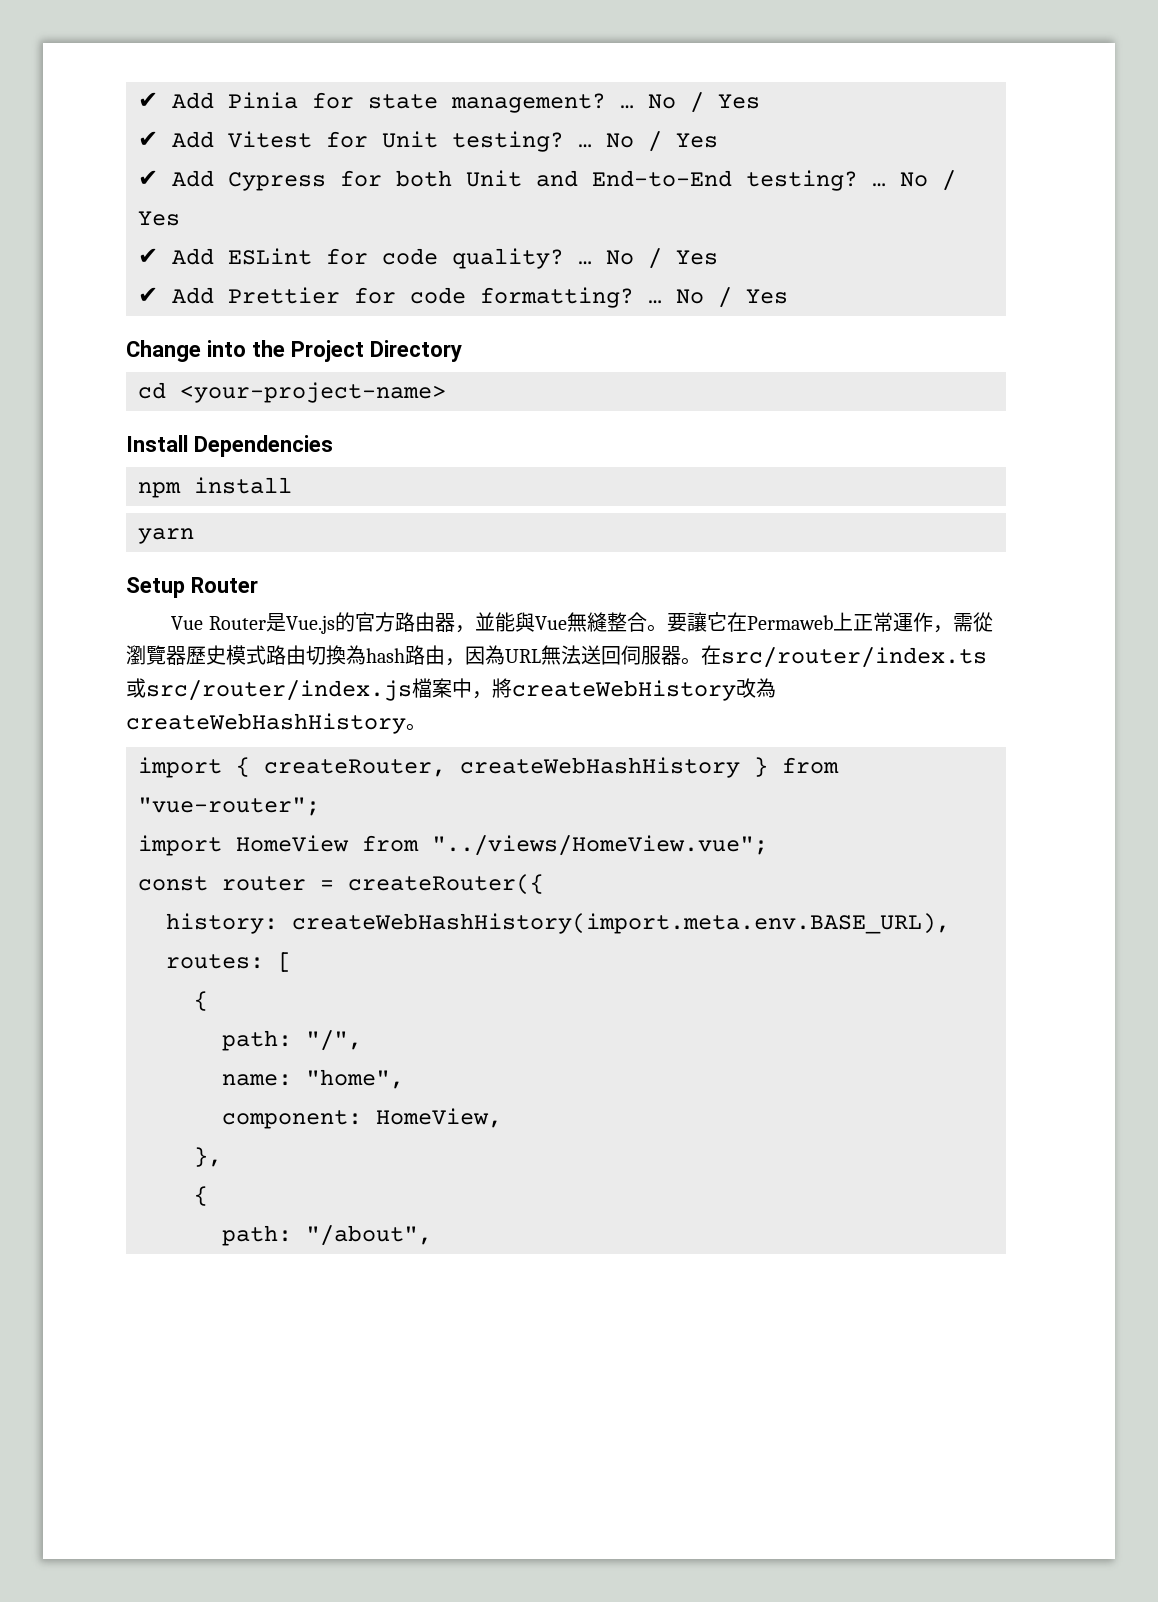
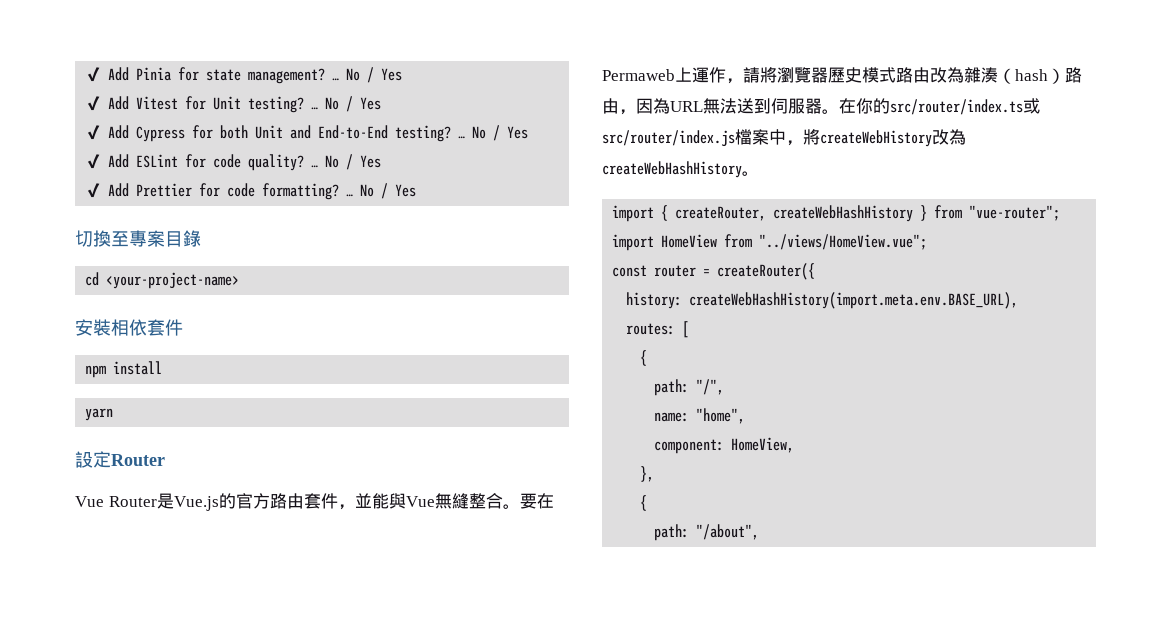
- Change into the Project Directory
+ 切換至專案目錄
- Install Dependencies
+ 安裝相依套件
- Setup Router
+ 設定Router
- Vue Router是Vue.js的官方路由器，並能與Vue無縫整合。
+ Vue Router是Vue.js的官方路由套件，並能與Vue無縫整合。
- 要讓它在Permaweb上正常運作，需從瀏覽器歷史模式路由切換為hash路由，因為URL無法送回伺服器。
+ 要在Permaweb上運作，請將瀏覽器歷史模式路由改為雜湊（hash）路由，因為URL無法送到伺服器。
- 在src/router/index.ts或src/router/index.js檔案中，將createWebHistory改為createWebHashHistory。
+ 在你的src/router/index.ts或src/router/index.js檔案中，將createWebHistory改為createWebHashHistory。

